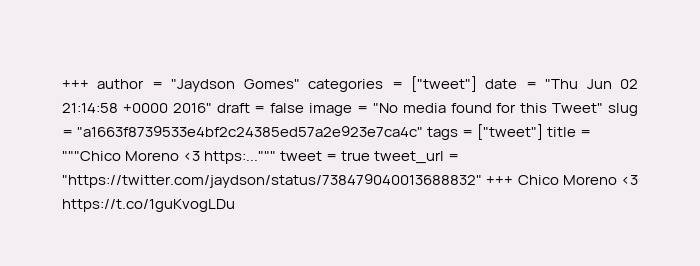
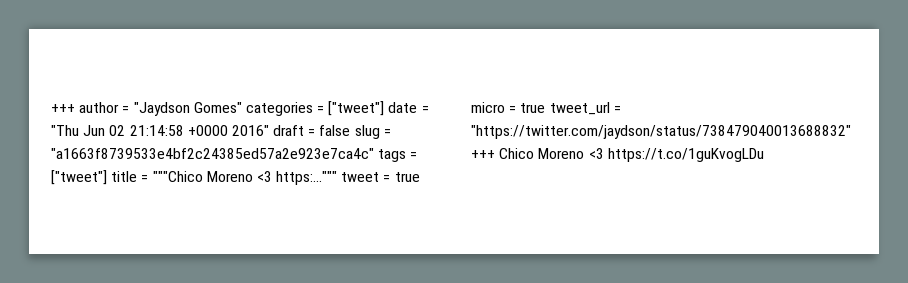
- +++ author = "Jaydson Gomes" categories = ["tweet"] date = "Thu Jun 02 21:14:58 +0000 2016" draft = false image = "No media found for this Tweet" slug = "a1663f8739533e4bf2c24385ed57a2e923e7ca4c" tags = ["tweet"] title = """Chico Moreno <3 https:...""" tweet = true tweet_url = "https://twitter.com/jaydson/status/738479040013688832" +++ Chico Moreno <3 https://t.co/1guKvogLDu
+ +++ author = "Jaydson Gomes" categories = ["tweet"] date = "Thu Jun 02 21:14:58 +0000 2016" draft = false slug = "a1663f8739533e4bf2c24385ed57a2e923e7ca4c" tags = ["tweet"] title = """Chico Moreno <3 https:...""" tweet = true micro = true tweet_url = "https://twitter.com/jaydson/status/738479040013688832" +++ Chico Moreno <3 https://t.co/1guKvogLDu

